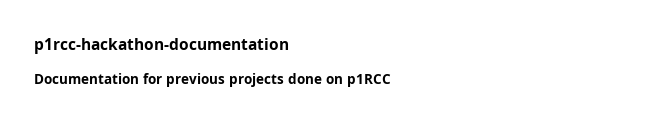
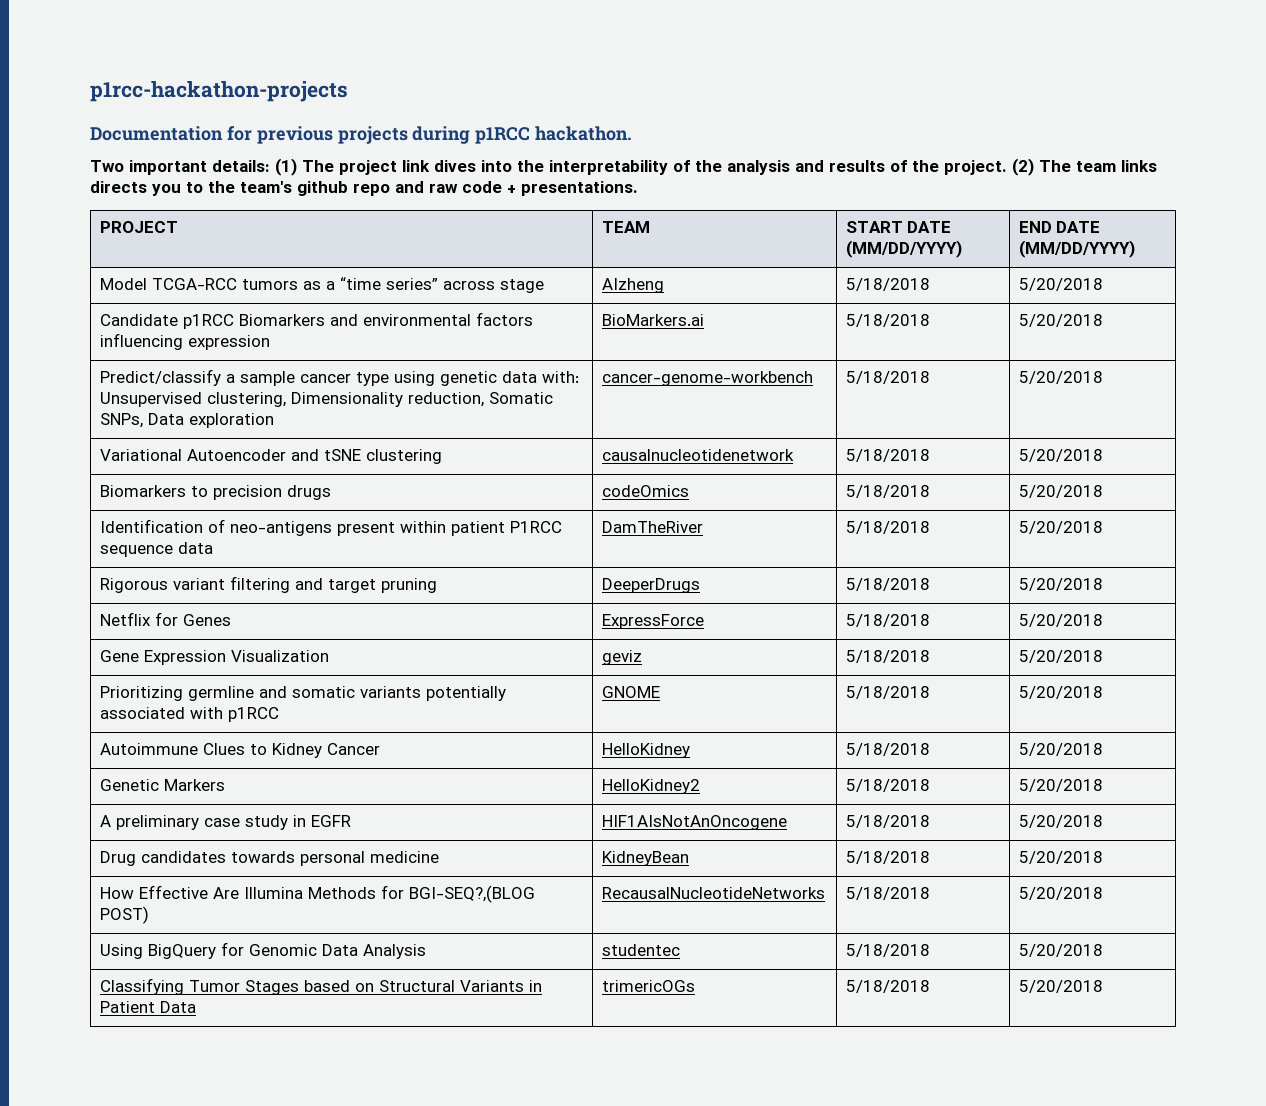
- p1rcc-hackathon-documentation
+ p1rcc-hackathon-projects
- Documentation for previous projects done on p1RCC
+ Documentation for previous projects during p1RCC hackathon.
+ Two important details: (1) The project link dives into the interpretability of the analysis and results of the project. (2) The team links directs you to the team's github repo and raw code + presentations.
+ PROJECT | TEAM | START DATE (MM/DD/YYYY) | END DATE (MM/DD/YYYY)
+ Model TCGA-RCC tumors as a “time series” across stage | AIzheng | 5/18/2018 | 5/20/2018
+ Candidate p1RCC Biomarkers and environmental factors influencing expression | BioMarkers.ai | 5/18/2018 | 5/20/2018
+ Predict/classify a sample cancer type using genetic data with: Unsupervised clustering, Dimensionality reduction, Somatic SNPs, Data exploration | cancer-genome-workbench | 5/18/2018 | 5/20/2018
+ Variational Autoencoder and tSNE clustering | causalnucleotidenetwork | 5/18/2018 | 5/20/2018
+ Biomarkers to precision drugs | codeOmics | 5/18/2018 | 5/20/2018
+ Identification of neo-antigens present within patient P1RCC sequence data | DamTheRiver | 5/18/2018 | 5/20/2018
+ Rigorous variant filtering and target pruning | DeeperDrugs | 5/18/2018 | 5/20/2018
+ Netflix for Genes | ExpressForce | 5/18/2018 | 5/20/2018
+ Gene Expression Visualization | geviz | 5/18/2018 | 5/20/2018
+ Prioritizing germline and somatic variants potentially associated with p1RCC | GNOME | 5/18/2018 | 5/20/2018
+ Autoimmune Clues to Kidney Cancer | HelloKidney | 5/18/2018 | 5/20/2018
+ Genetic Markers | HelloKidney2 | 5/18/2018 | 5/20/2018
+ A preliminary case study in EGFR | HIF1AIsNotAnOncogene | 5/18/2018 | 5/20/2018
+ Drug candidates towards personal medicine | KidneyBean | 5/18/2018 | 5/20/2018
+ How Effective Are Illumina Methods for BGI-SEQ?,(BLOG POST) | RecausalNucleotideNetworks | 5/18/2018 | 5/20/2018
+ Using BigQuery for Genomic Data Analysis | studentec | 5/18/2018 | 5/20/2018
+ Classifying Tumor Stages based on Structural Variants in Patient Data | trimericOGs | 5/18/2018 | 5/20/2018

